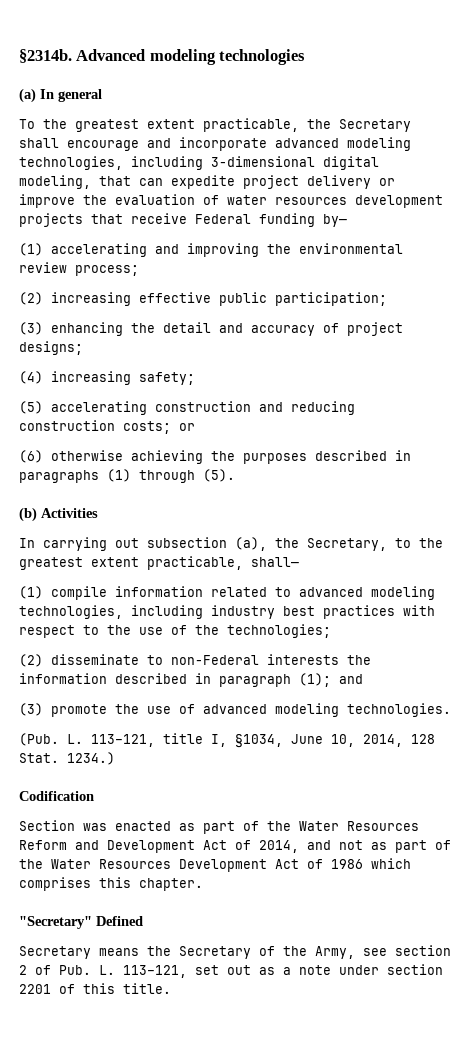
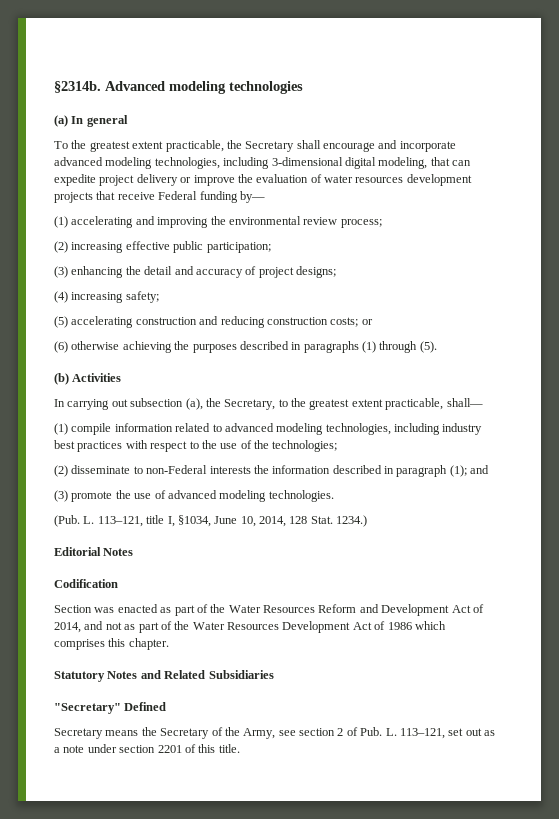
+ Editorial Notes
+ Statutory Notes and Related Subsidiaries

